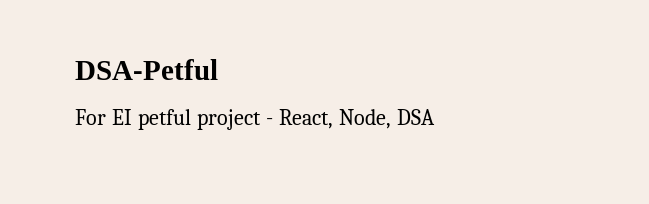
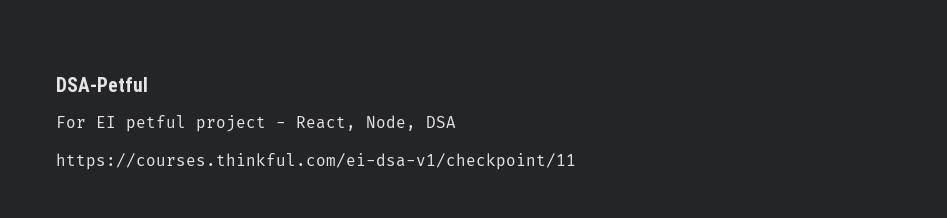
+ https://courses.thinkful.com/ei-dsa-v1/checkpoint/11

